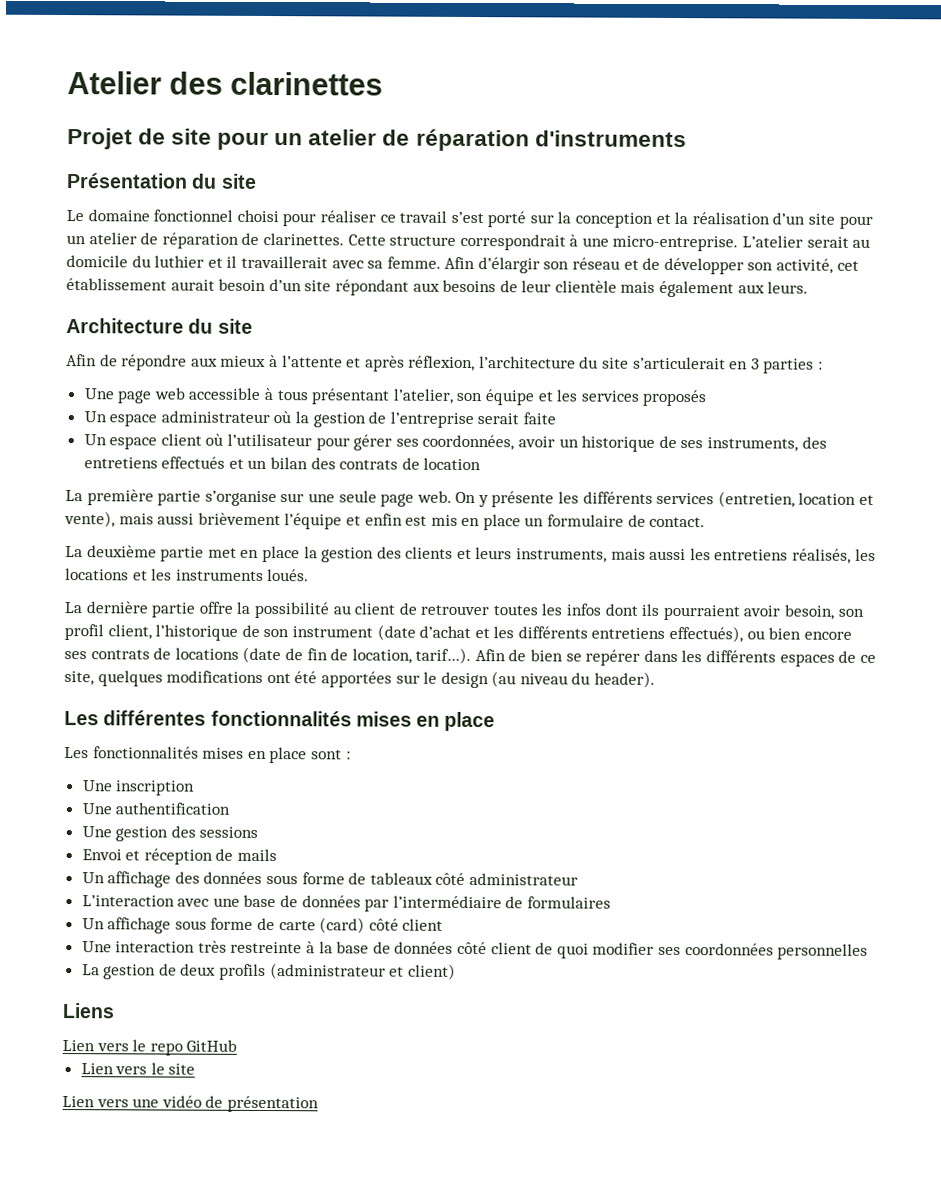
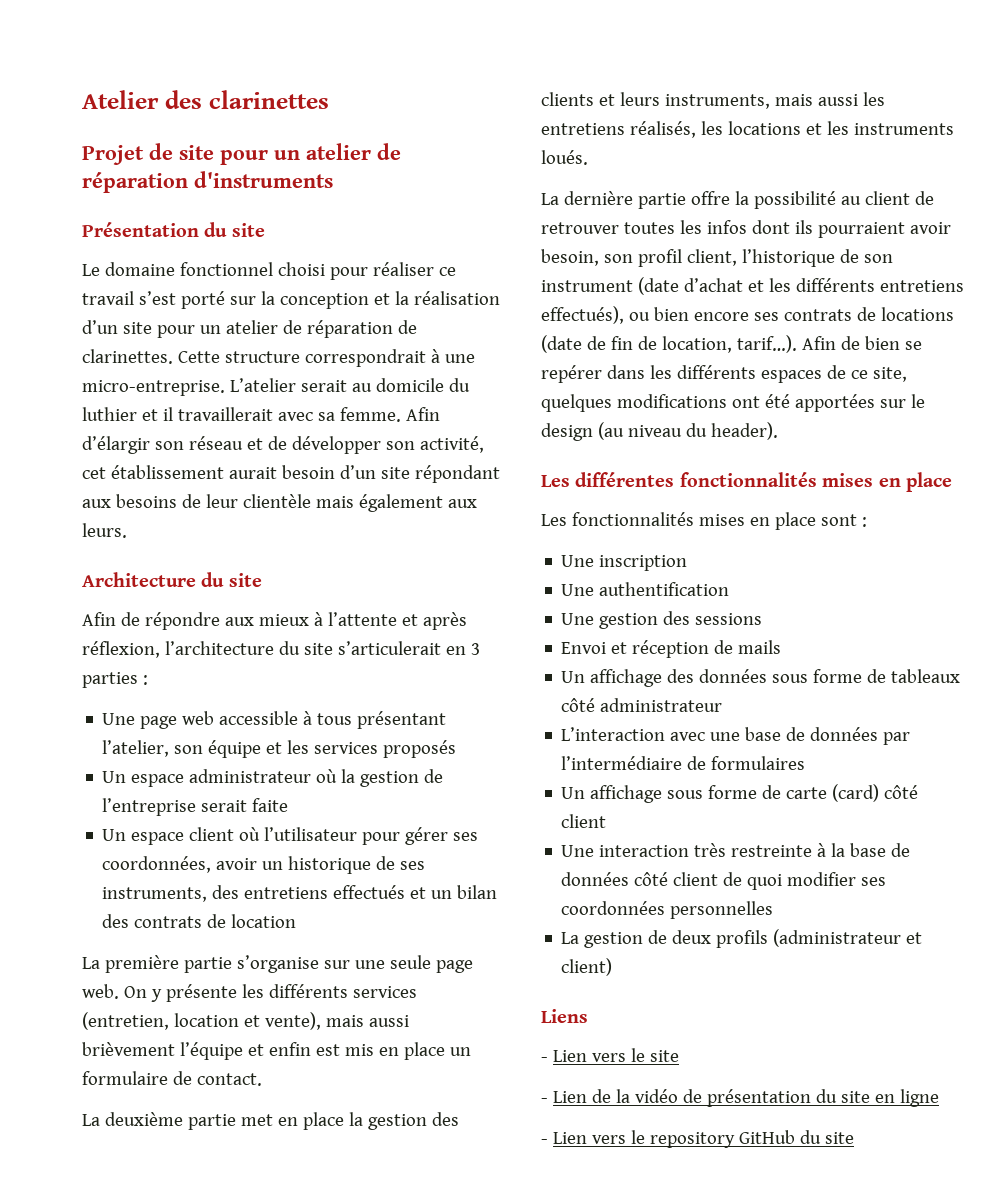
- Lien vers le repo GitHub
- Lien vers le site
+ - Lien vers le site
- Lien vers une vidéo de présentation
+ - Lien de la vidéo de présentation du site en ligne
+ - Lien vers le repository GitHub du site

